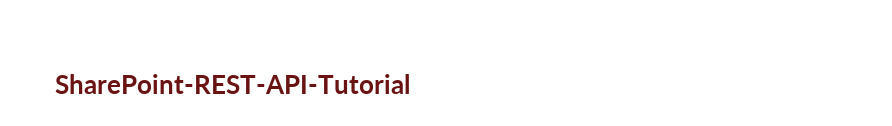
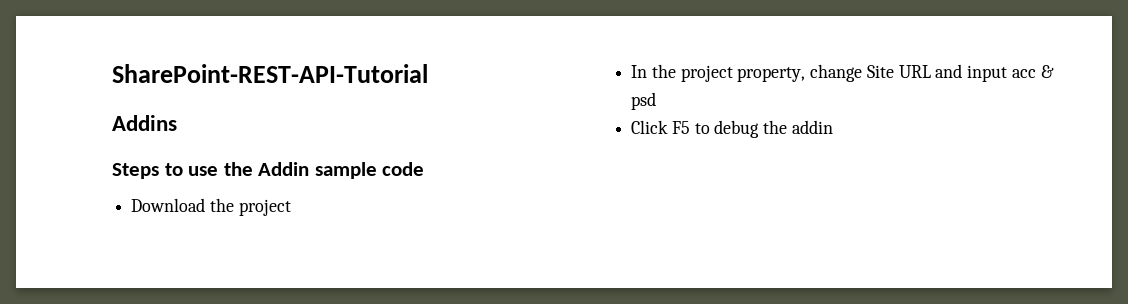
+ Addins
+ Steps to use the Addin sample code
+ Download the project
+ In the project property, change Site URL and input acc & psd
+ Click F5 to debug the addin

